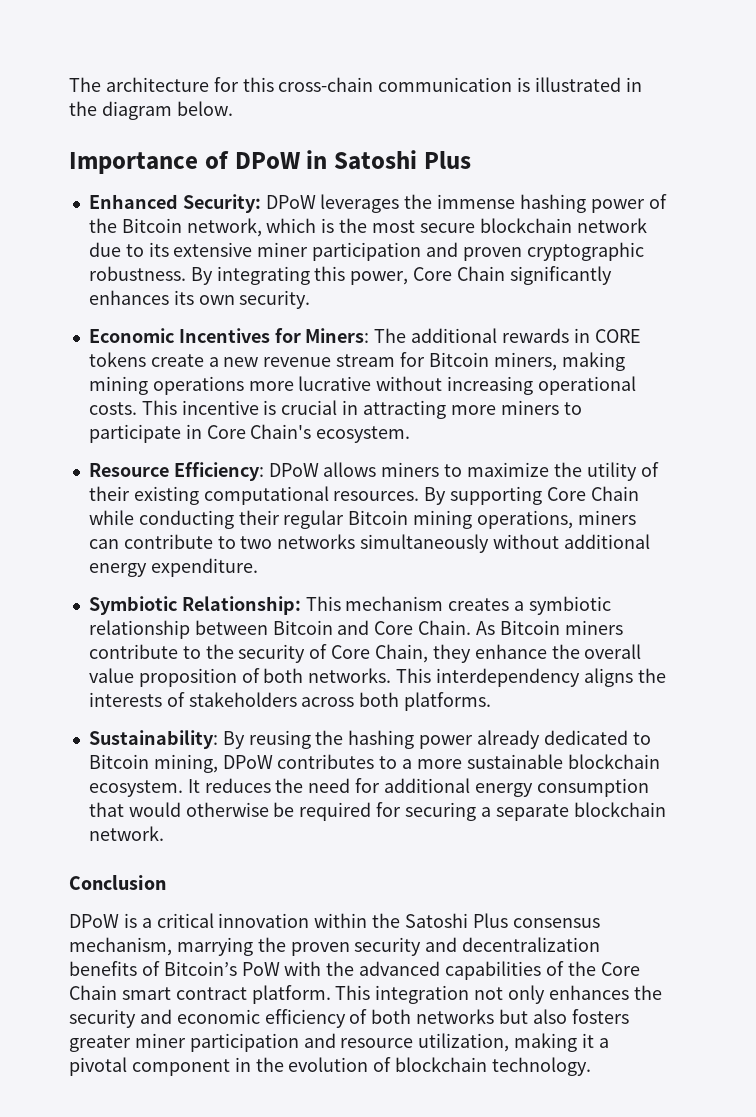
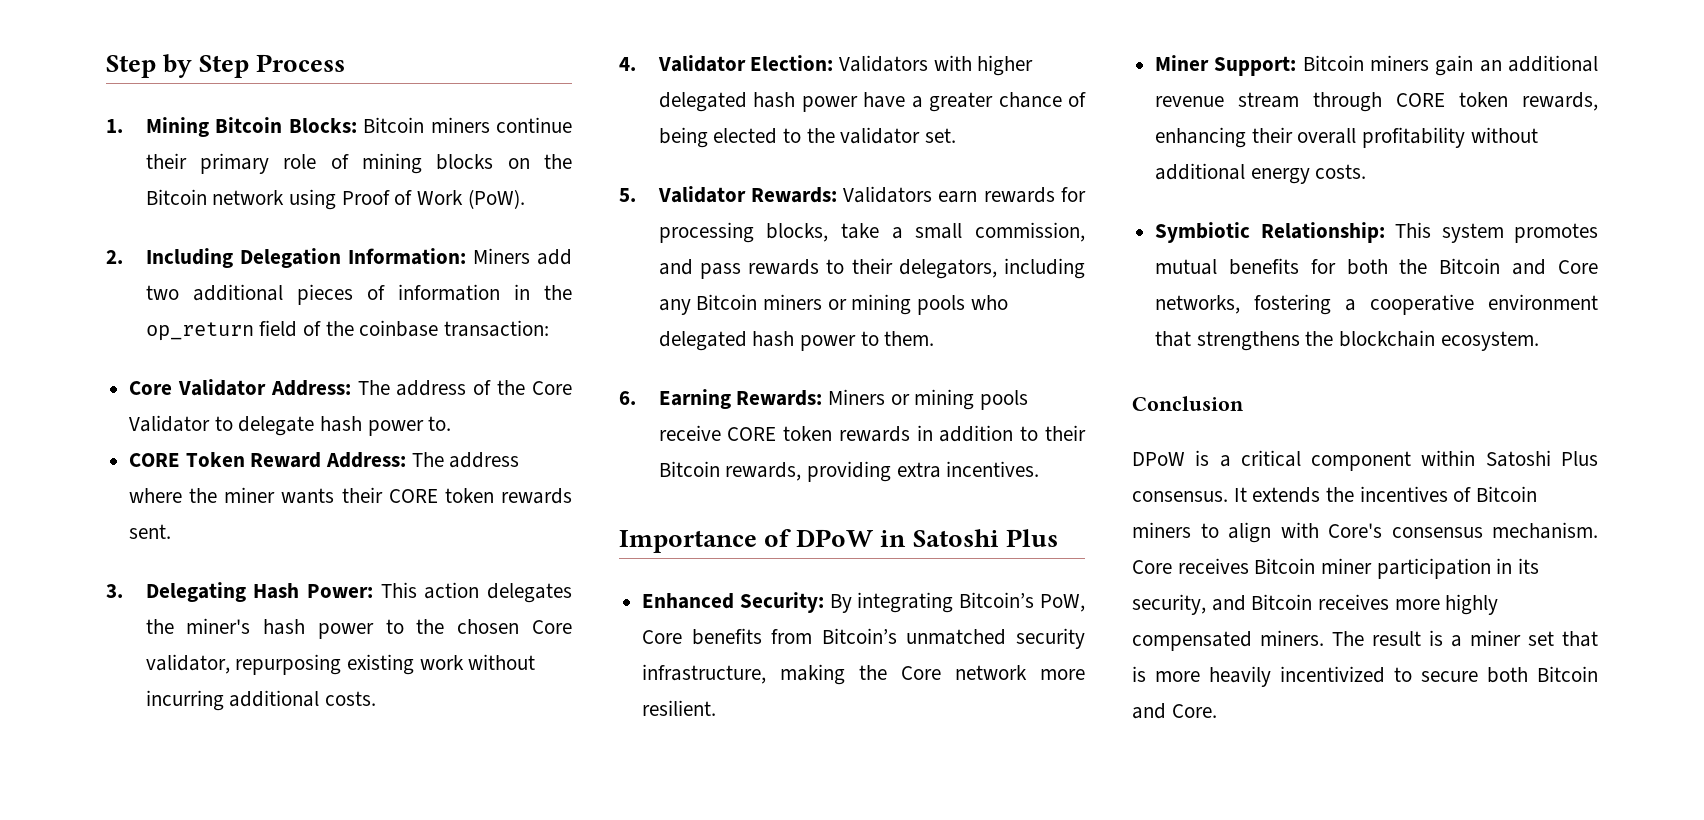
- The architecture for this cross-chain communication is illustrated in the diagram below.
+ Step by Step Process
+ 1. Mining Bitcoin Blocks: Bitcoin miners continue their primary role of mining blocks on the Bitcoin network using Proof of Work (PoW).
+ 2. Including Delegation Information: Miners add two additional pieces of information in the op_return field of the coinbase transaction:
+ Core Validator Address: The address of the Core Validator to delegate hash power to.
+ CORE Token Reward Address: The address where the miner wants their CORE token rewards sent.
+ 3. Delegating Hash Power: This action delegates the miner's hash power to the chosen Core validator, repurposing existing work without incurring additional costs.
+ 4. Validator Election: Validators with higher delegated hash power have a greater chance of being elected to the validator set.
+ 5. Validator Rewards: Validators earn rewards for processing blocks, take a small commission, and pass rewards to their delegators, including any Bitcoin miners or mining pools who delegated hash power to them.
+ 6. Earning Rewards: Miners or mining pools receive CORE token rewards in addition to their Bitcoin rewards, providing extra incentives.
- Enhanced Security: DPoW leverages the immense hashing power of the Bitcoin network, which is the most secure blockchain network due to its extensive miner participation and proven cryptographic robustness. By integrating this power, Core Chain significantly enhances its own security.
- Economic Incentives for Miners: The additional rewards in CORE tokens create a new revenue stream for Bitcoin miners, making mining operations more lucrative without increasing operational costs. This incentive is crucial in attracting more miners to participate in Core Chain's ecosystem.
- Resource Efficiency: DPoW allows miners to maximize the utility of their existing computational resources. By supporting Core Chain while conducting their regular Bitcoin mining operations, miners can contribute to two networks simultaneously without additional energy expenditure.
+ Enhanced Security: By integrating Bitcoin’s PoW, Core benefits from Bitcoin’s unmatched security infrastructure, making the Core network more resilient.
+ Miner Support: Bitcoin miners gain an additional revenue stream through CORE token rewards, enhancing their overall profitability without additional energy costs.
- Symbiotic Relationship: This mechanism creates a symbiotic relationship between Bitcoin and Core Chain. As Bitcoin miners contribute to the security of Core Chain, they enhance the overall value proposition of both networks. This interdependency aligns the interests of stakeholders across both platforms.
- Sustainability: By reusing the hashing power already dedicated to Bitcoin mining, DPoW contributes to a more sustainable blockchain ecosystem. It reduces the need for additional energy consumption that would otherwise be required for securing a separate blockchain network.
+ Symbiotic Relationship: This system promotes mutual benefits for both the Bitcoin and Core networks, fostering a cooperative environment that strengthens the blockchain ecosystem.
- DPoW is a critical innovation within the Satoshi Plus consensus mechanism, marrying the proven security and decentralization benefits of Bitcoin’s PoW with the advanced capabilities of the Core Chain smart contract platform. This integration not only enhances the security and economic efficiency of both networks but also fosters greater miner participation and resource utilization, making it a pivotal component in the evolution of blockchain technology.
+ DPoW is a critical component within Satoshi Plus consensus. It extends the incentives of Bitcoin miners to align with Core's consensus mechanism. Core receives Bitcoin miner participation in its security, and Bitcoin receives more highly compensated miners. The result is a miner set that is more heavily incentivized to secure both Bitcoin and Core.

